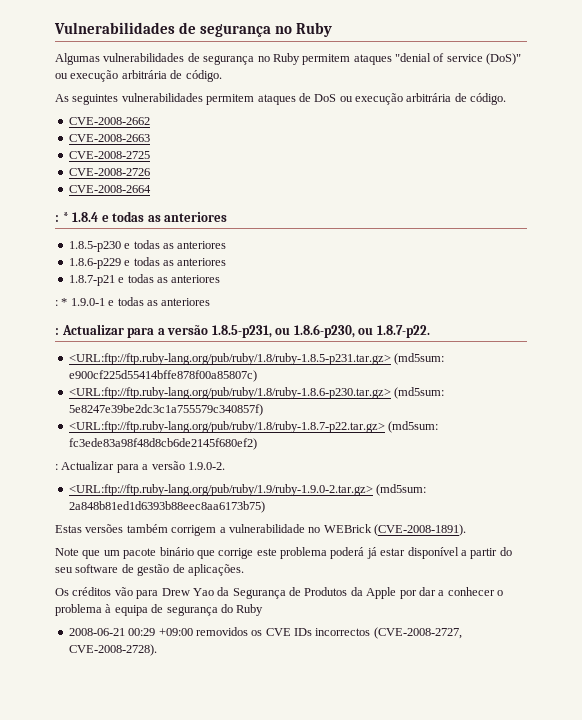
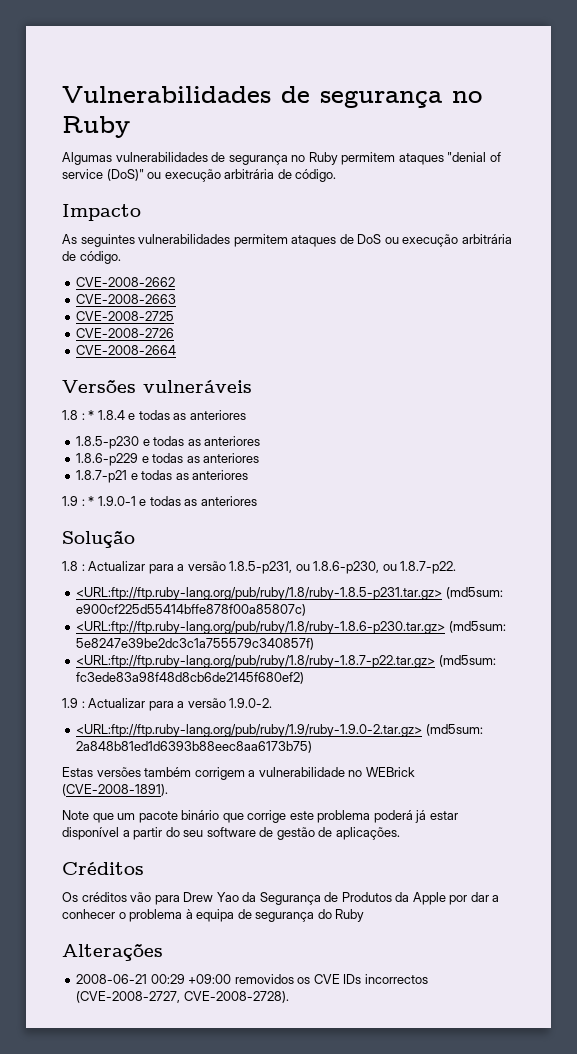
+ Impacto
- : * 1.8.4 e todas as anteriores
+ Versões vulneráveis
+ 1.8 : * 1.8.4 e todas as anteriores
- : * 1.9.0-1 e todas as anteriores
+ 1.9 : * 1.9.0-1 e todas as anteriores
- : Actualizar para a versão 1.8.5-p231, ou 1.8.6-p230, ou 1.8.7-p22.
+ Solução
+ 1.8 : Actualizar para a versão 1.8.5-p231, ou 1.8.6-p230, ou 1.8.7-p22.
- : Actualizar para a versão 1.9.0-2.
+ 1.9 : Actualizar para a versão 1.9.0-2.
+ Créditos
+ Alterações

